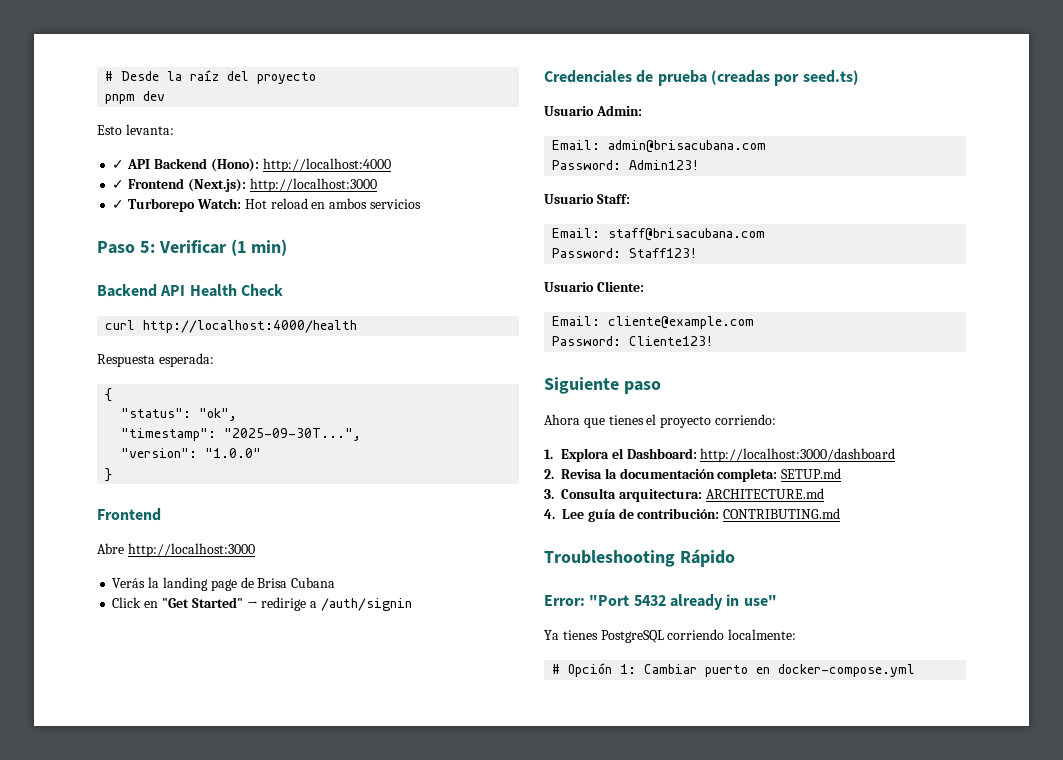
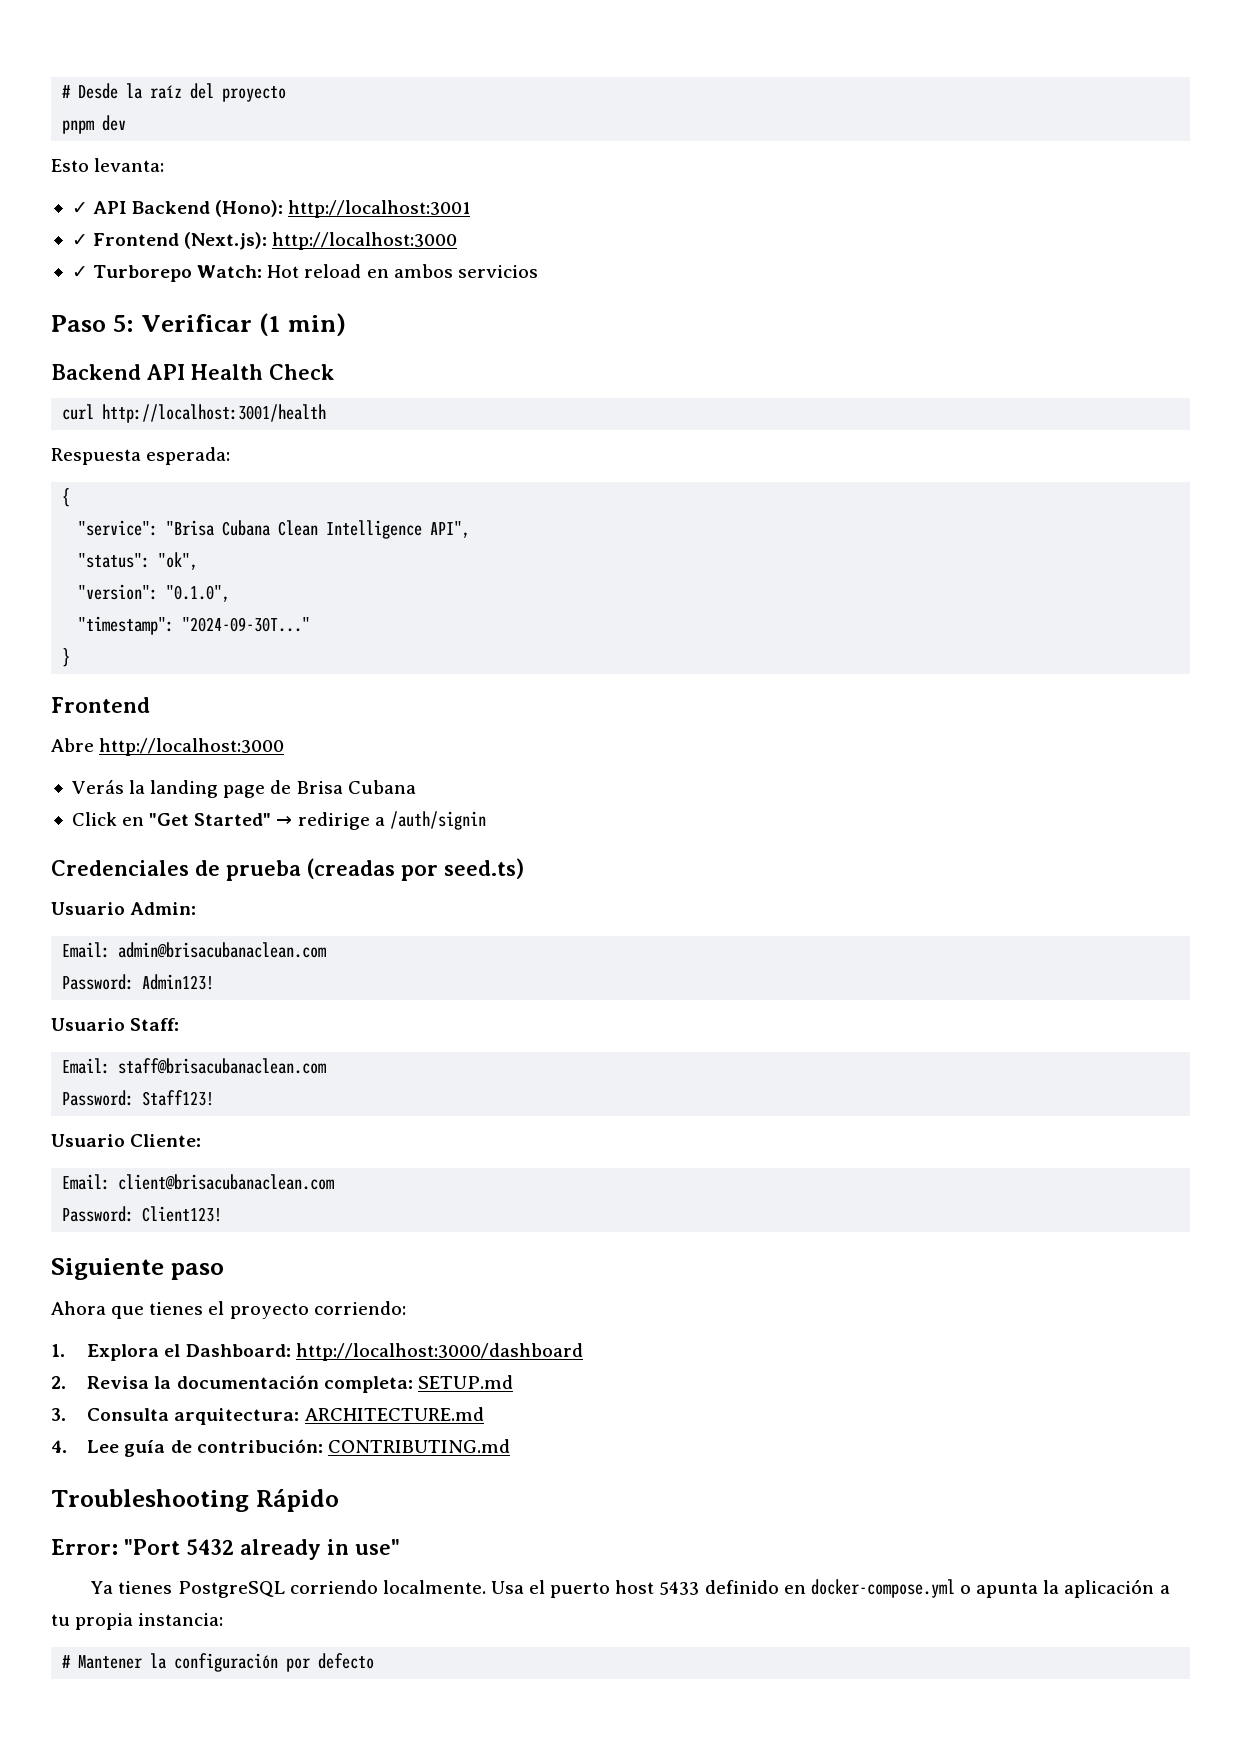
- ✓ API Backend (Hono): http://localhost:4000
+ ✓ API Backend (Hono): http://localhost:3001
- curl http://localhost:4000/health
+ curl http://localhost:3001/health
+ "service": "Brisa Cubana Clean Intelligence API",
+ "version": "0.1.0",
- "timestamp": "2025-09-30T...",
- "version": "1.0.0"
+ "timestamp": "2024-09-30T..."
- Email: admin@brisacubana.com
+ Email: admin@brisacubanaclean.com
- Email: staff@brisacubana.com
+ Email: staff@brisacubanaclean.com
- Email: cliente@example.com
- Password: Cliente123!
+ Email: client@brisacubanaclean.com
+ Password: Client123!
- Ya tienes PostgreSQL corriendo localmente:
- # Opción 1: Cambiar puerto en docker-compose.yml
+ Ya tienes PostgreSQL corriendo localmente. Usa el puerto host 5433 definido en docker-compose.yml o apunta la aplicación a tu propia instancia:
+ # Mantener la configuración por defecto

